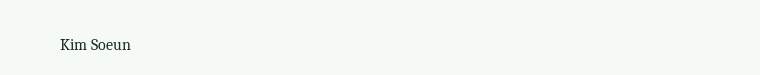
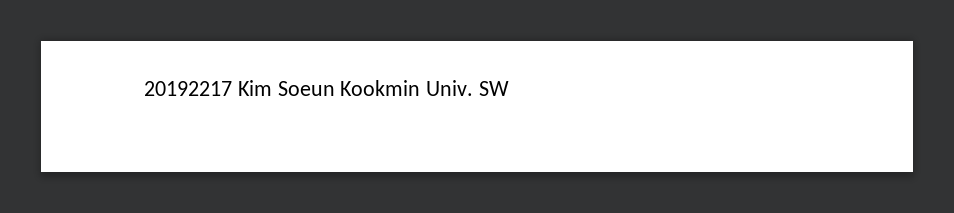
- Kim Soeun
+ 20192217 Kim Soeun Kookmin Univ. SW

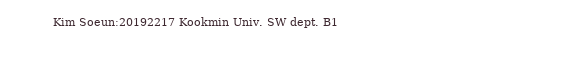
- 20192217 Kim Soeun Kookmin Univ.
+ Kim Soeun:20192217 Kookmin Univ.
- SW
+ SW dept. B1

